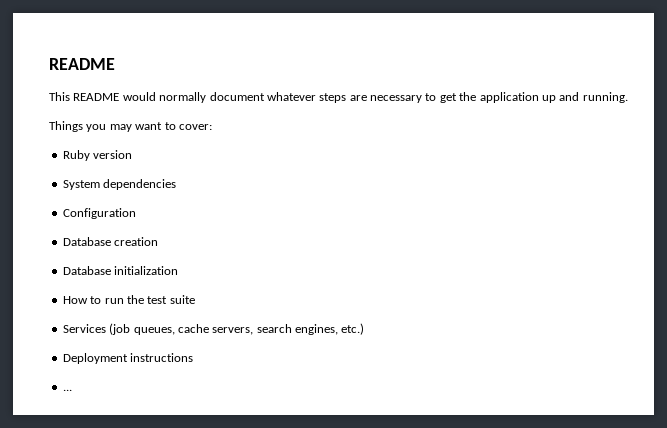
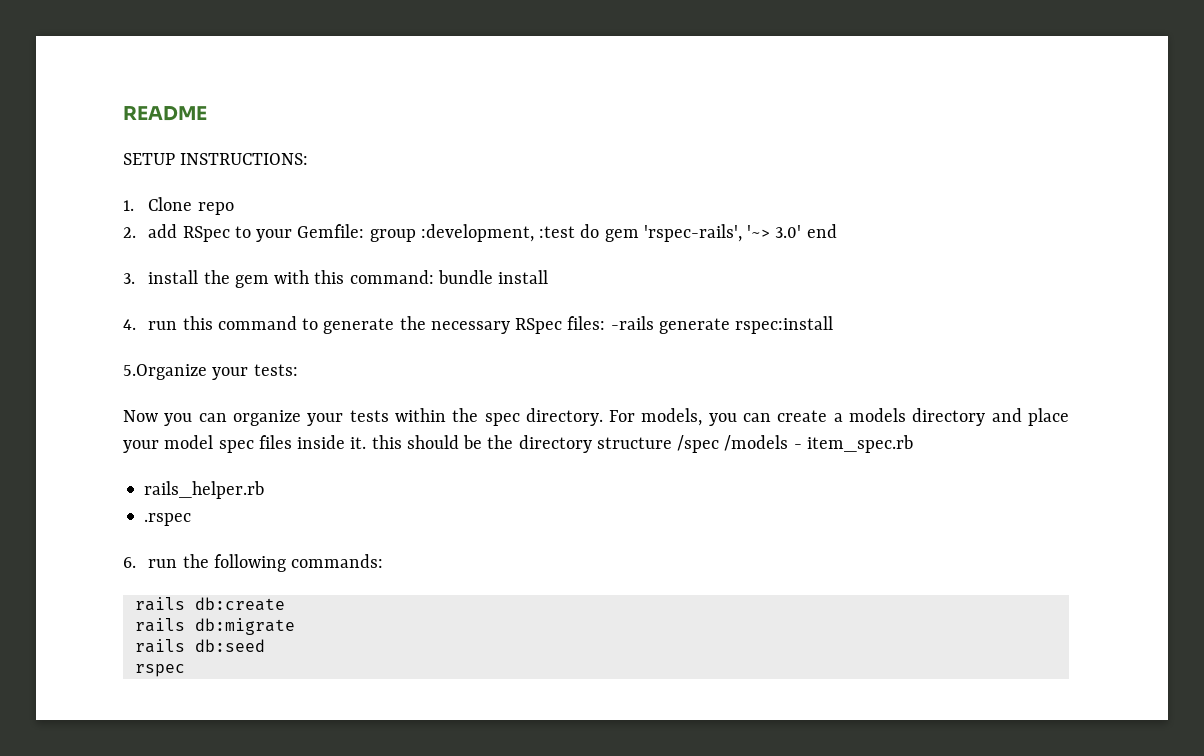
- This README would normally document whatever steps are necessary to get the application up and running.
- Things you may want to cover:
- Ruby version
- System dependencies
- Configuration
- Database creation
- Database initialization
- How to run the test suite
- Services (job queues, cache servers, search engines, etc.)
- Deployment instructions
- ...
+ SETUP INSTRUCTIONS:
+ 1. Clone repo
+ 2. add RSpec to your Gemfile: group :development, :test do gem 'rspec-rails', '~> 3.0' end
+ 3. install the gem with this command: bundle install
+ 4. run this command to generate the necessary RSpec files: -rails generate rspec:install
+ 5.Organize your tests:
+ Now you can organize your tests within the spec directory. For models, you can create a models directory and place your model spec files inside it. this should be the directory structure /spec /models - item_spec.rb
+ rails_helper.rb
+ .rspec
+ 6. run the following commands:
+ rails db:create
+ rails db:migrate
+ rails db:seed
+ rspec

